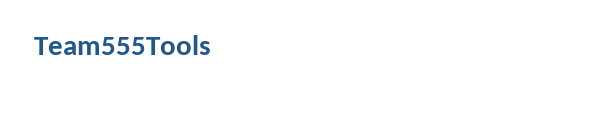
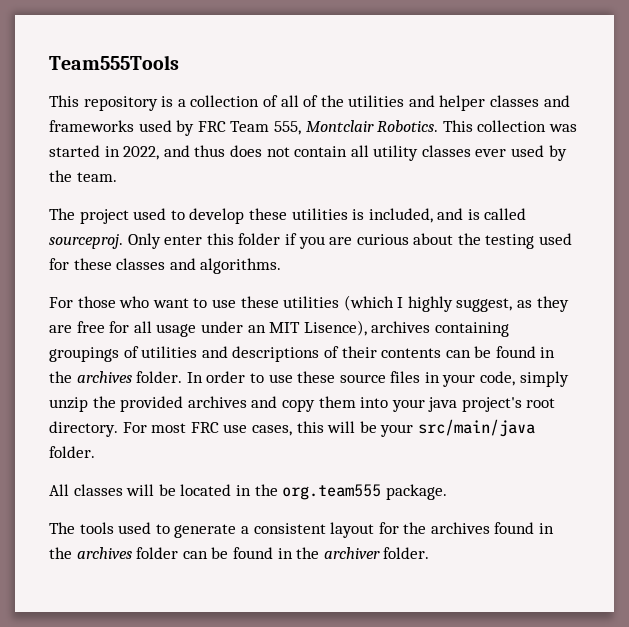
+ This repository is a collection of all of the utilities and helper classes and frameworks used by FRC Team 555, Montclair Robotics. This collection was started in 2022, and thus does not contain all utility classes ever used by the team.
+ The project used to develop these utilities is included, and is called sourceproj. Only enter this folder if you are curious about the testing used for these classes and algorithms.
+ For those who want to use these utilities (which I highly suggest, as they are free for all usage under an MIT Lisence), archives containing groupings of utilities and descriptions of their contents can be found in the archives folder. In order to use these source files in your code, simply unzip the provided archives and copy them into your java project's root directory. For most FRC use cases, this will be your src/main/java folder.
+ All classes will be located in the org.team555 package.
+ The tools used to generate a consistent layout for the archives found in the archives folder can be found in the archiver folder.

